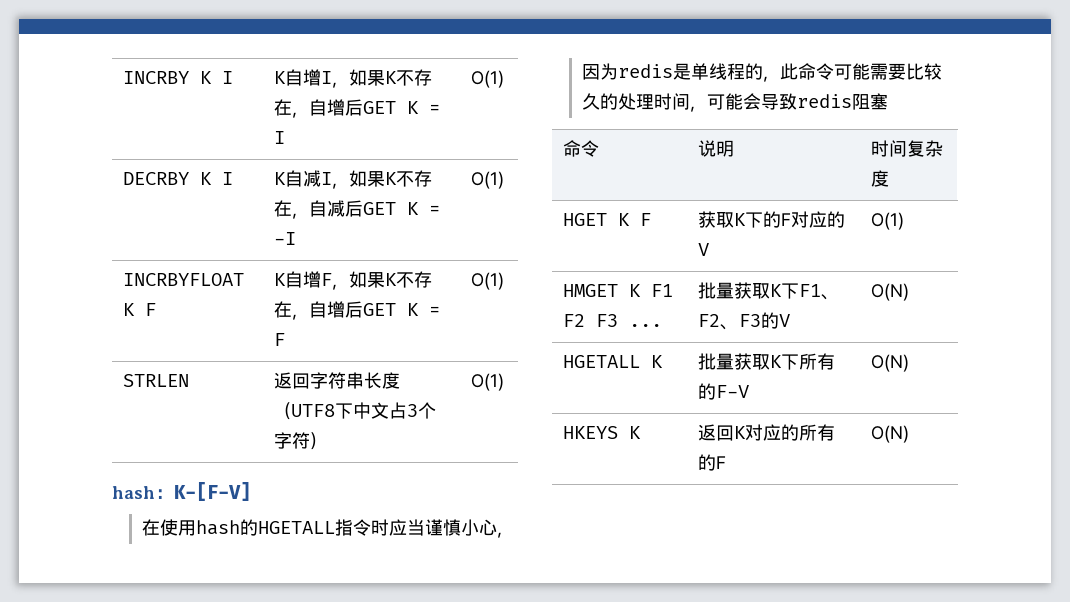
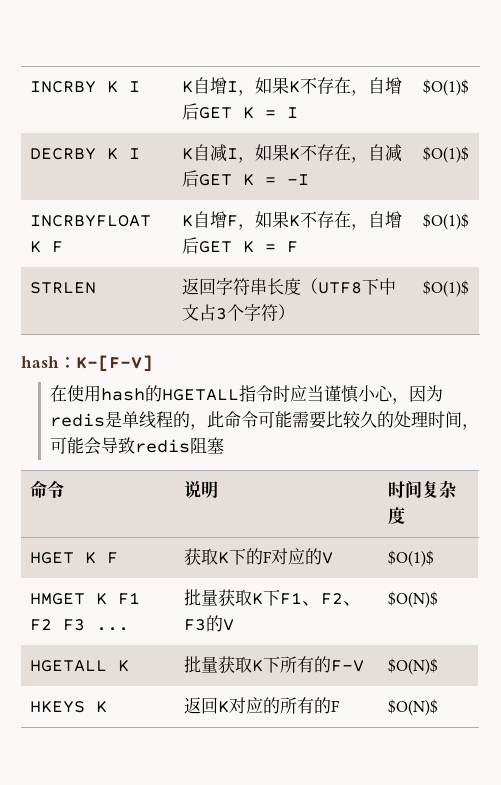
- INCRBY K I | K自增I，如果K不存在，自增后GET K = I | O(1)
+ INCRBY K I | K自增I，如果K不存在，自增后GET K = I | $O(1)$
- DECRBY K I | K自减I，如果K不存在，自减后GET K = -I | O(1)
+ DECRBY K I | K自减I，如果K不存在，自减后GET K = -I | $O(1)$
- INCRBYFLOAT K F | K自增F，如果K不存在，自增后GET K = F | O(1)
+ INCRBYFLOAT K F | K自增F，如果K不存在，自增后GET K = F | $O(1)$
- STRLEN | 返回字符串长度（UTF8下中文占3个字符） | O(1)
+ STRLEN | 返回字符串长度（UTF8下中文占3个字符） | $O(1)$
- HGET K F | 获取K下的F对应的V | O(1)
+ HGET K F | 获取K下的F对应的V | $O(1)$
- HMGET K F1 F2 F3 ... | 批量获取K下F1、F2、F3的V | O(N)
+ HMGET K F1 F2 F3 ... | 批量获取K下F1、F2、F3的V | $O(N)$
- HGETALL K | 批量获取K下所有的F-V | O(N)
+ HGETALL K | 批量获取K下所有的F-V | $O(N)$
- HKEYS K | 返回K对应的所有的F | O(N)
+ HKEYS K | 返回K对应的所有的F | $O(N)$

